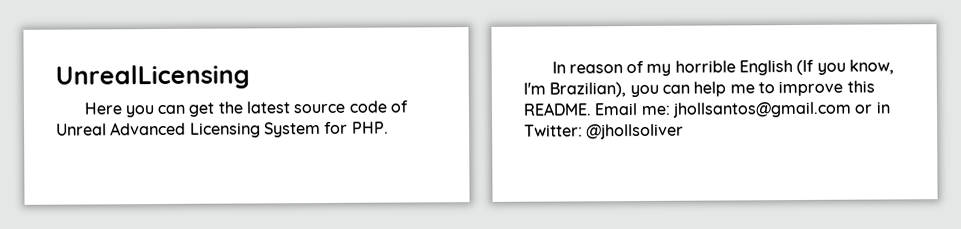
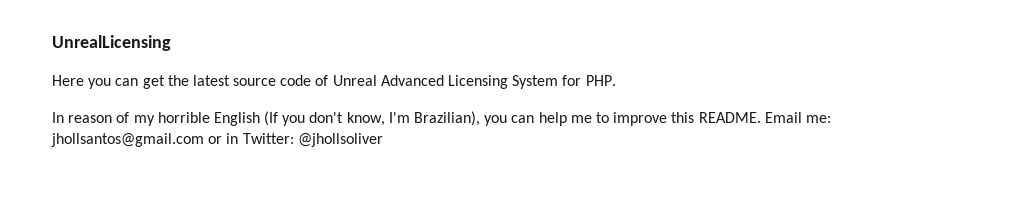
- In reason of my horrible English (If you know, I'm Brazilian), you can help me to improve this README.
+ In reason of my horrible English (If you don't know, I'm Brazilian), you can help me to improve this README.

